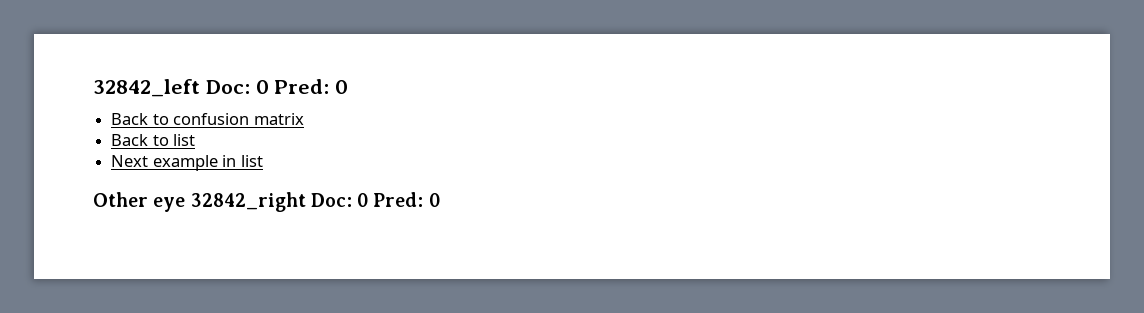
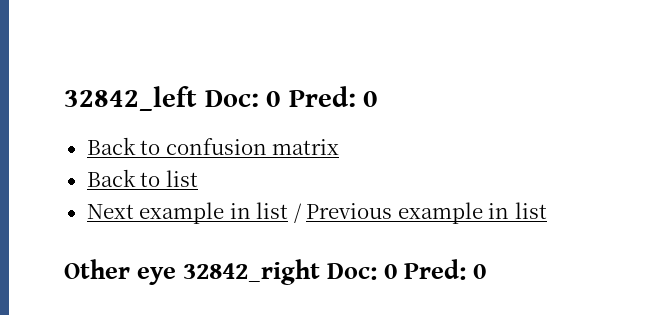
- Next example in list
+ Next example in list / Previous example in list

